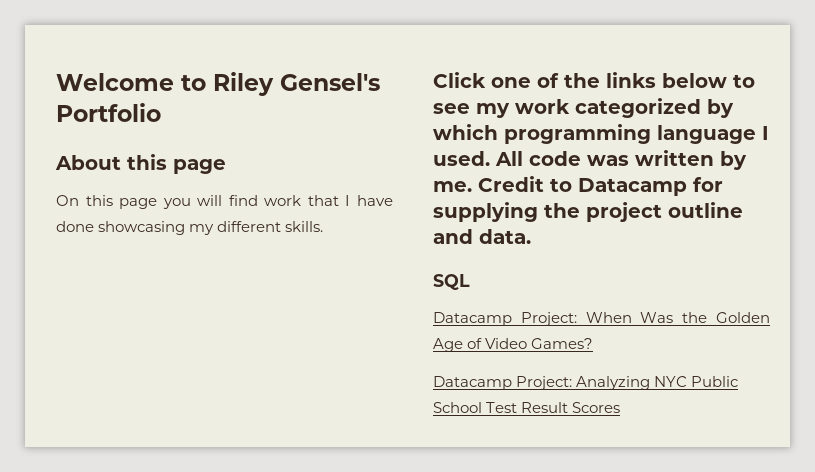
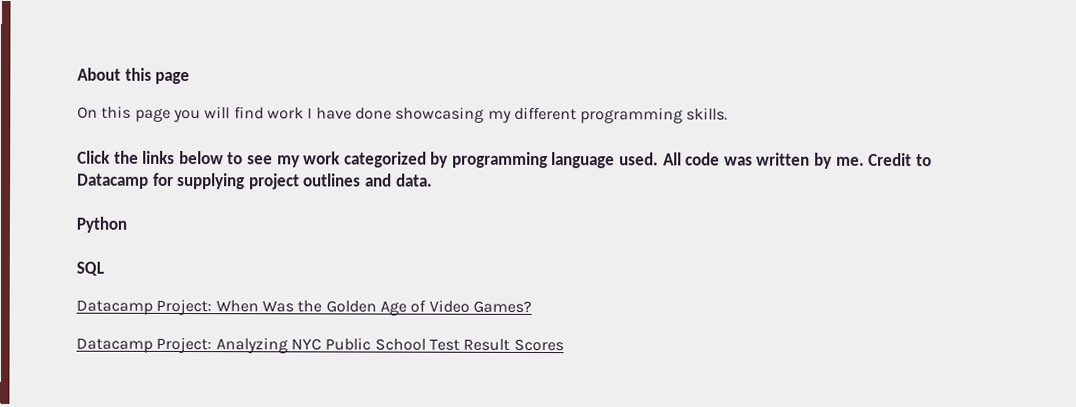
- Welcome to Riley Gensel's Portfolio
- On this page you will find work that I have done showcasing my different skills.
+ On this page you will find work I have done showcasing my different programming skills.
- Click one of the links below to see my work categorized by which programming language I used.
+ Click the links below to see my work categorized by programming language used.
- Credit to Datacamp for supplying the project outline and data.
+ Credit to Datacamp for supplying project outlines and data.
+ Python

